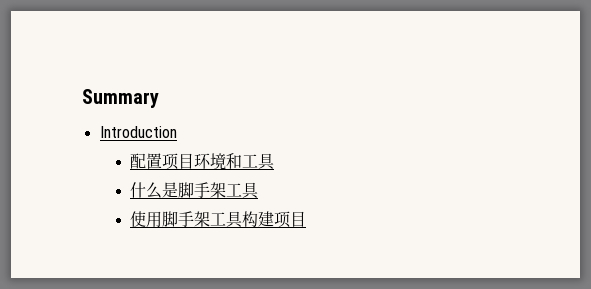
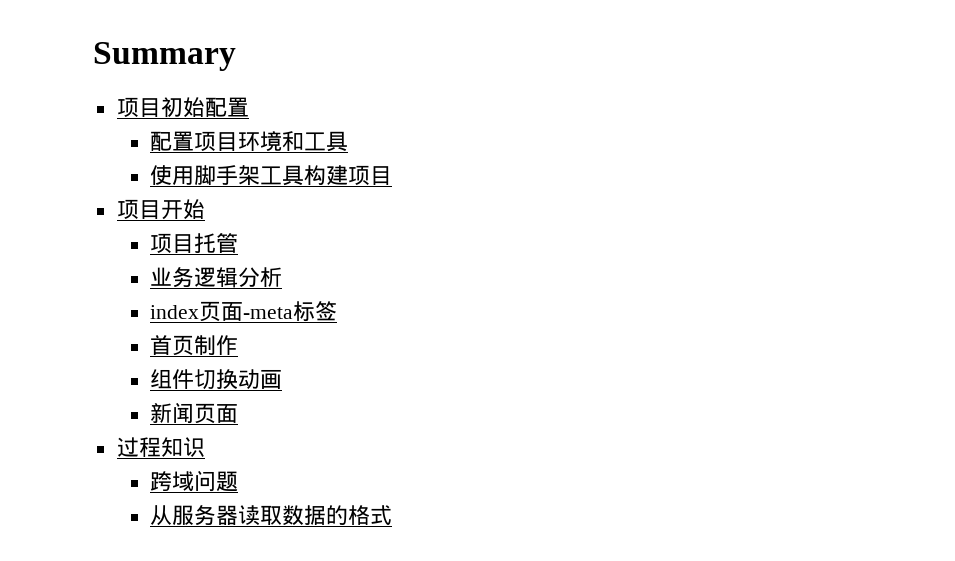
- Introduction
+ 项目初始配置
- 什么是脚手架工具
+ 项目开始
+ 项目托管
+ 业务逻辑分析
+ index页面-meta标签
+ 首页制作
+ 组件切换动画
+ 新闻页面
+ 过程知识
+ 跨域问题
+ 从服务器读取数据的格式

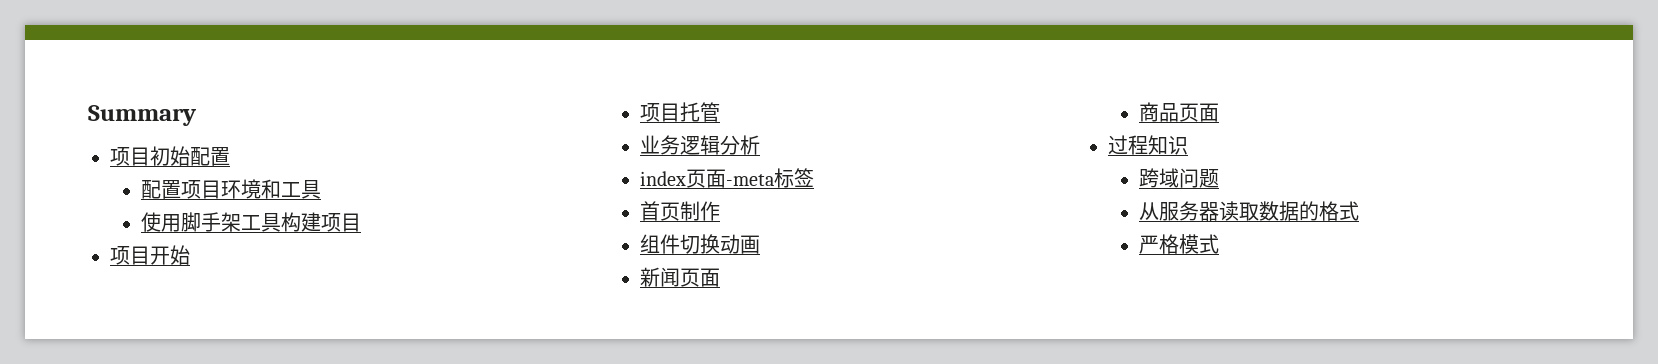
+ 商品页面
+ 严格模式

